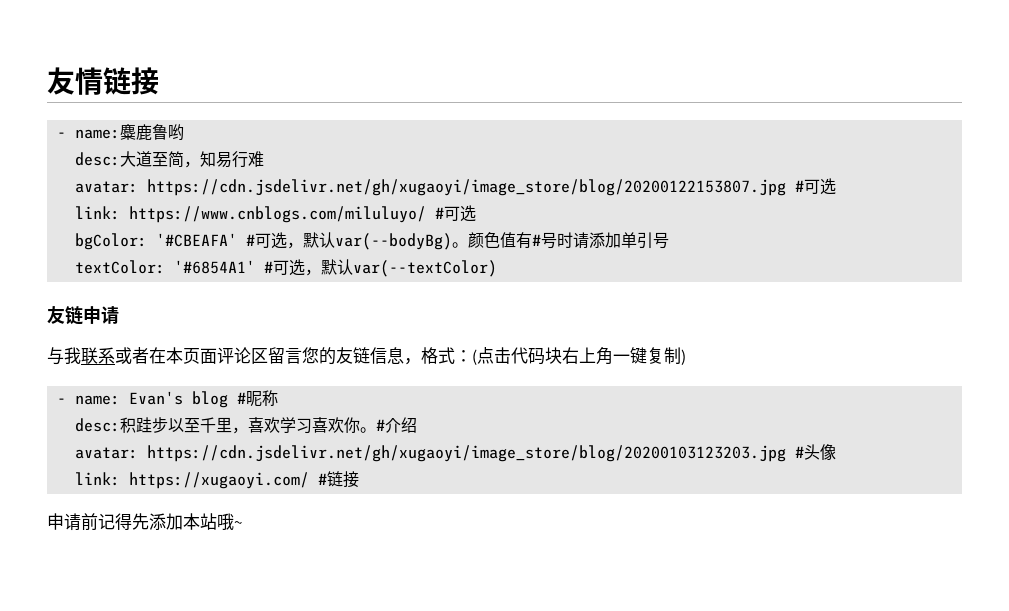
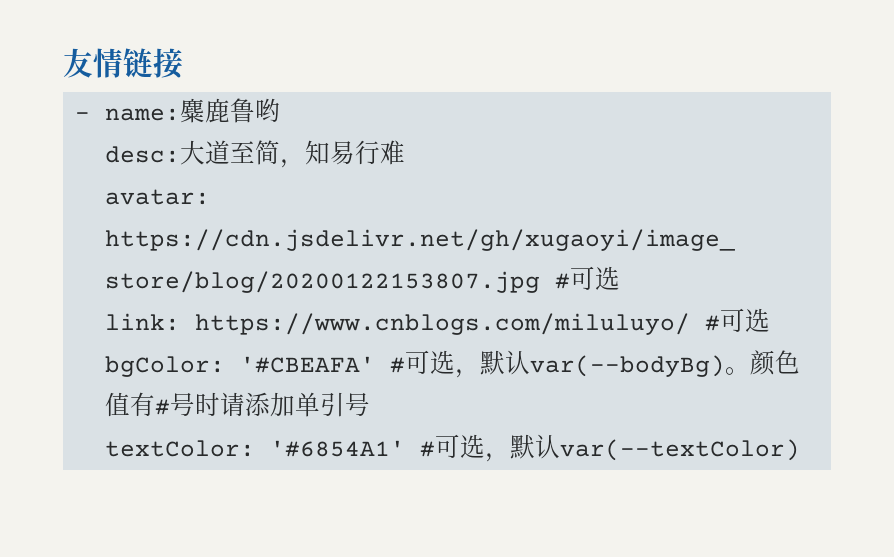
- 友链申请
- 与我联系或者在本页面评论区留言您的友链信息，格式：(点击代码块右上角一键复制)
- - name: Evan's blog #昵称
- desc:积跬步以至千里，喜欢学习喜欢你。#介绍
- avatar: https://cdn.jsdelivr.net/gh/xugaoyi/image_store/blog/20200103123203.jpg #头像
- link: https://xugaoyi.com/ #链接
- 申请前记得先添加本站哦~

